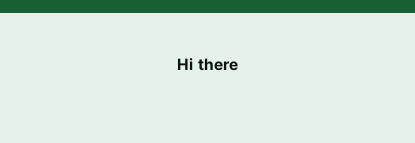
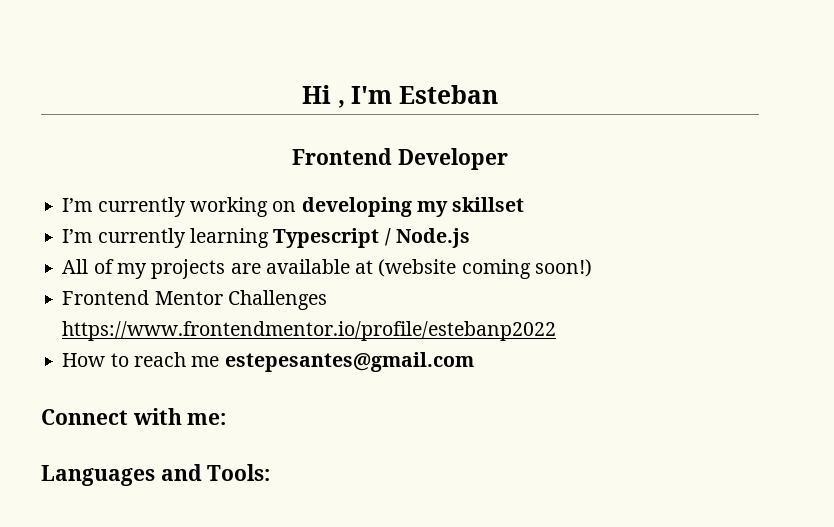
- Hi there
+ Hi , I'm Esteban
+ Frontend Developer
+ I’m currently working on developing my skillset
+ I’m currently learning Typescript / Node.js
+ All of my projects are available at (website coming soon!)
+ Frontend Mentor Challenges https://www.frontendmentor.io/profile/estebanp2022
+ How to reach me estepesantes@gmail.com
+ Connect with me:
+ Languages and Tools:

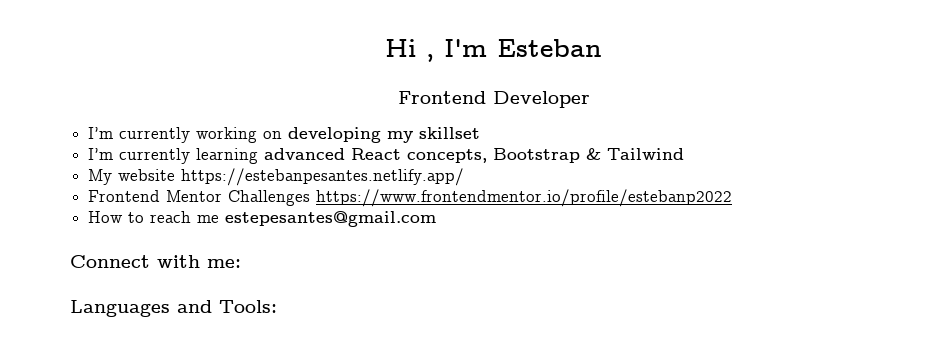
- I’m currently learning Typescript / Node.js
- All of my projects are available at (website coming soon!)
+ I’m currently learning advanced React concepts, Bootstrap & Tailwind
+ My website https://estebanpesantes.netlify.app/

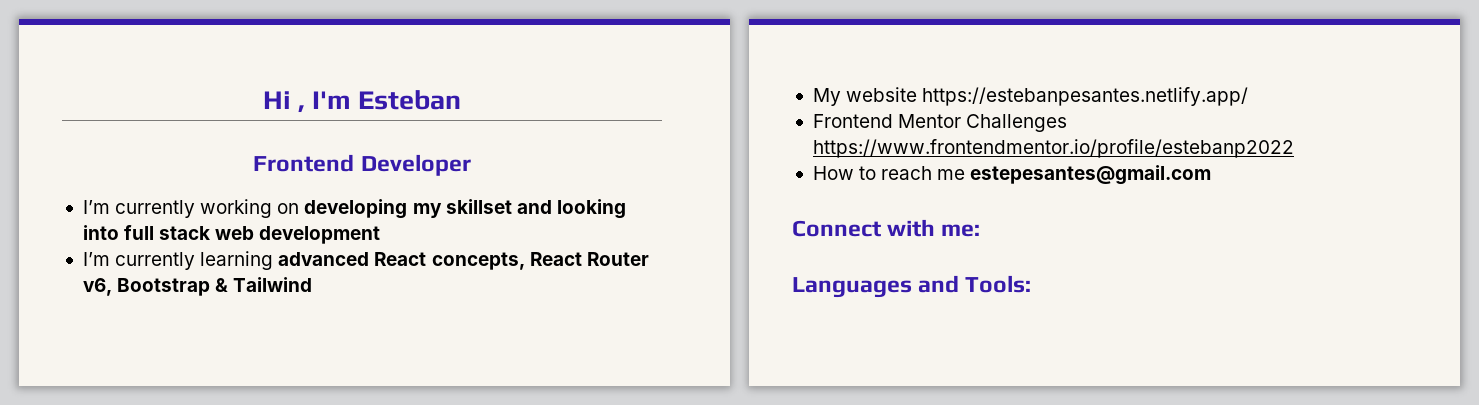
- I’m currently working on developing my skillset
+ I’m currently working on developing my skillset and looking into full stack web development
- I’m currently learning advanced React concepts, Bootstrap & Tailwind
+ I’m currently learning advanced React concepts, React Router v6, Bootstrap & Tailwind

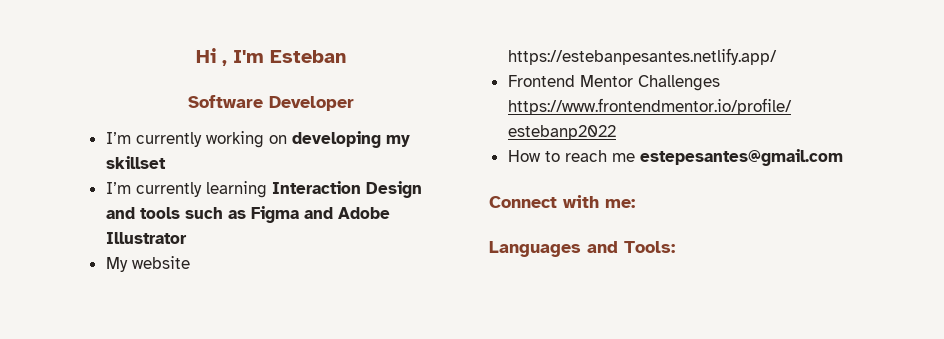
- Frontend Developer
+ Software Developer
- I’m currently working on developing my skillset and looking into full stack web development
- I’m currently learning advanced React concepts, React Router v6, Bootstrap & Tailwind
+ I’m currently working on developing my skillset
+ I’m currently learning Interaction Design and tools such as Figma and Adobe Illustrator

